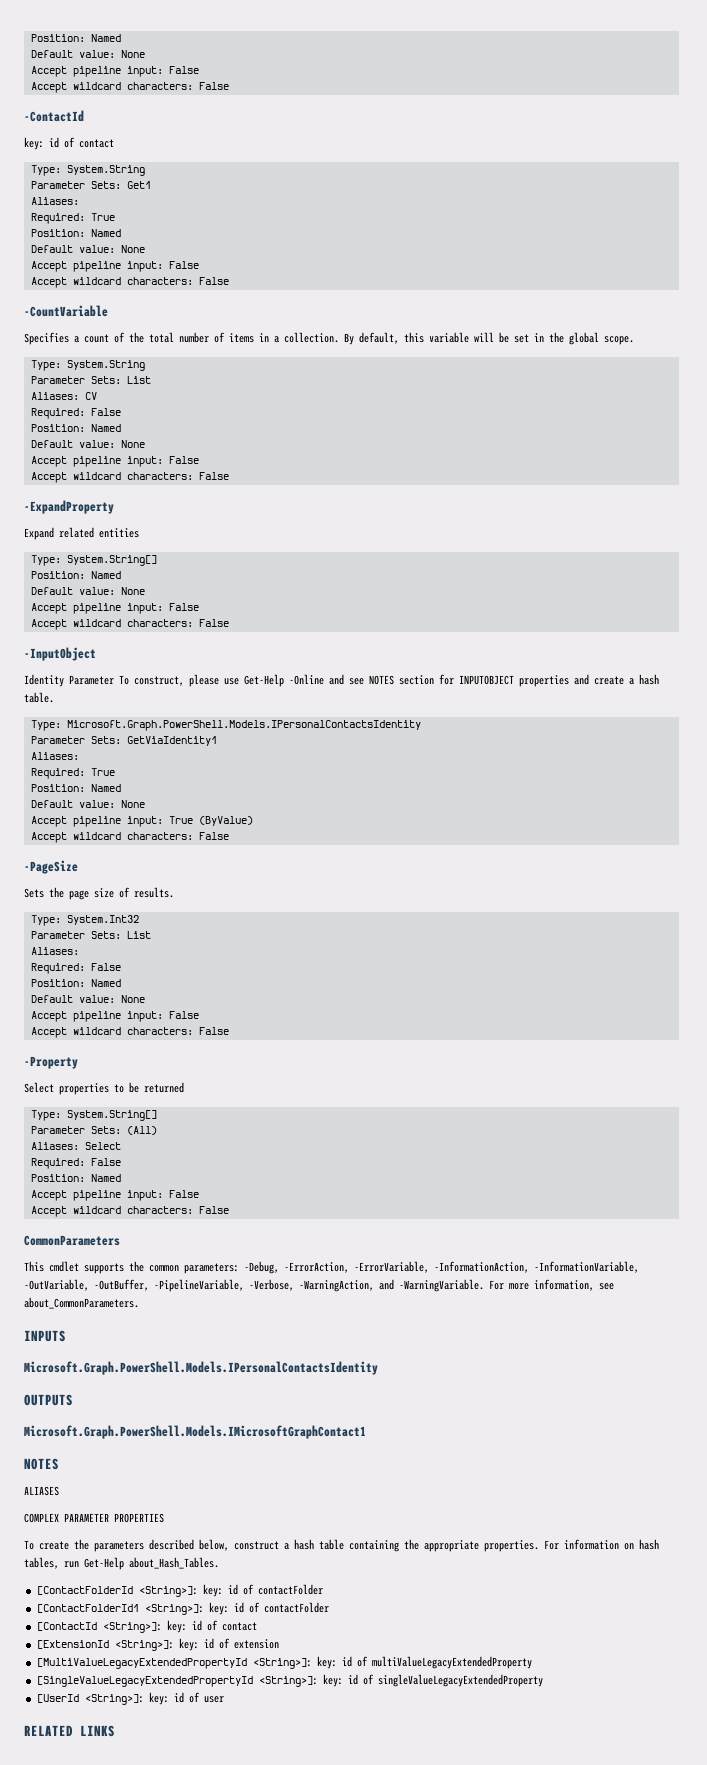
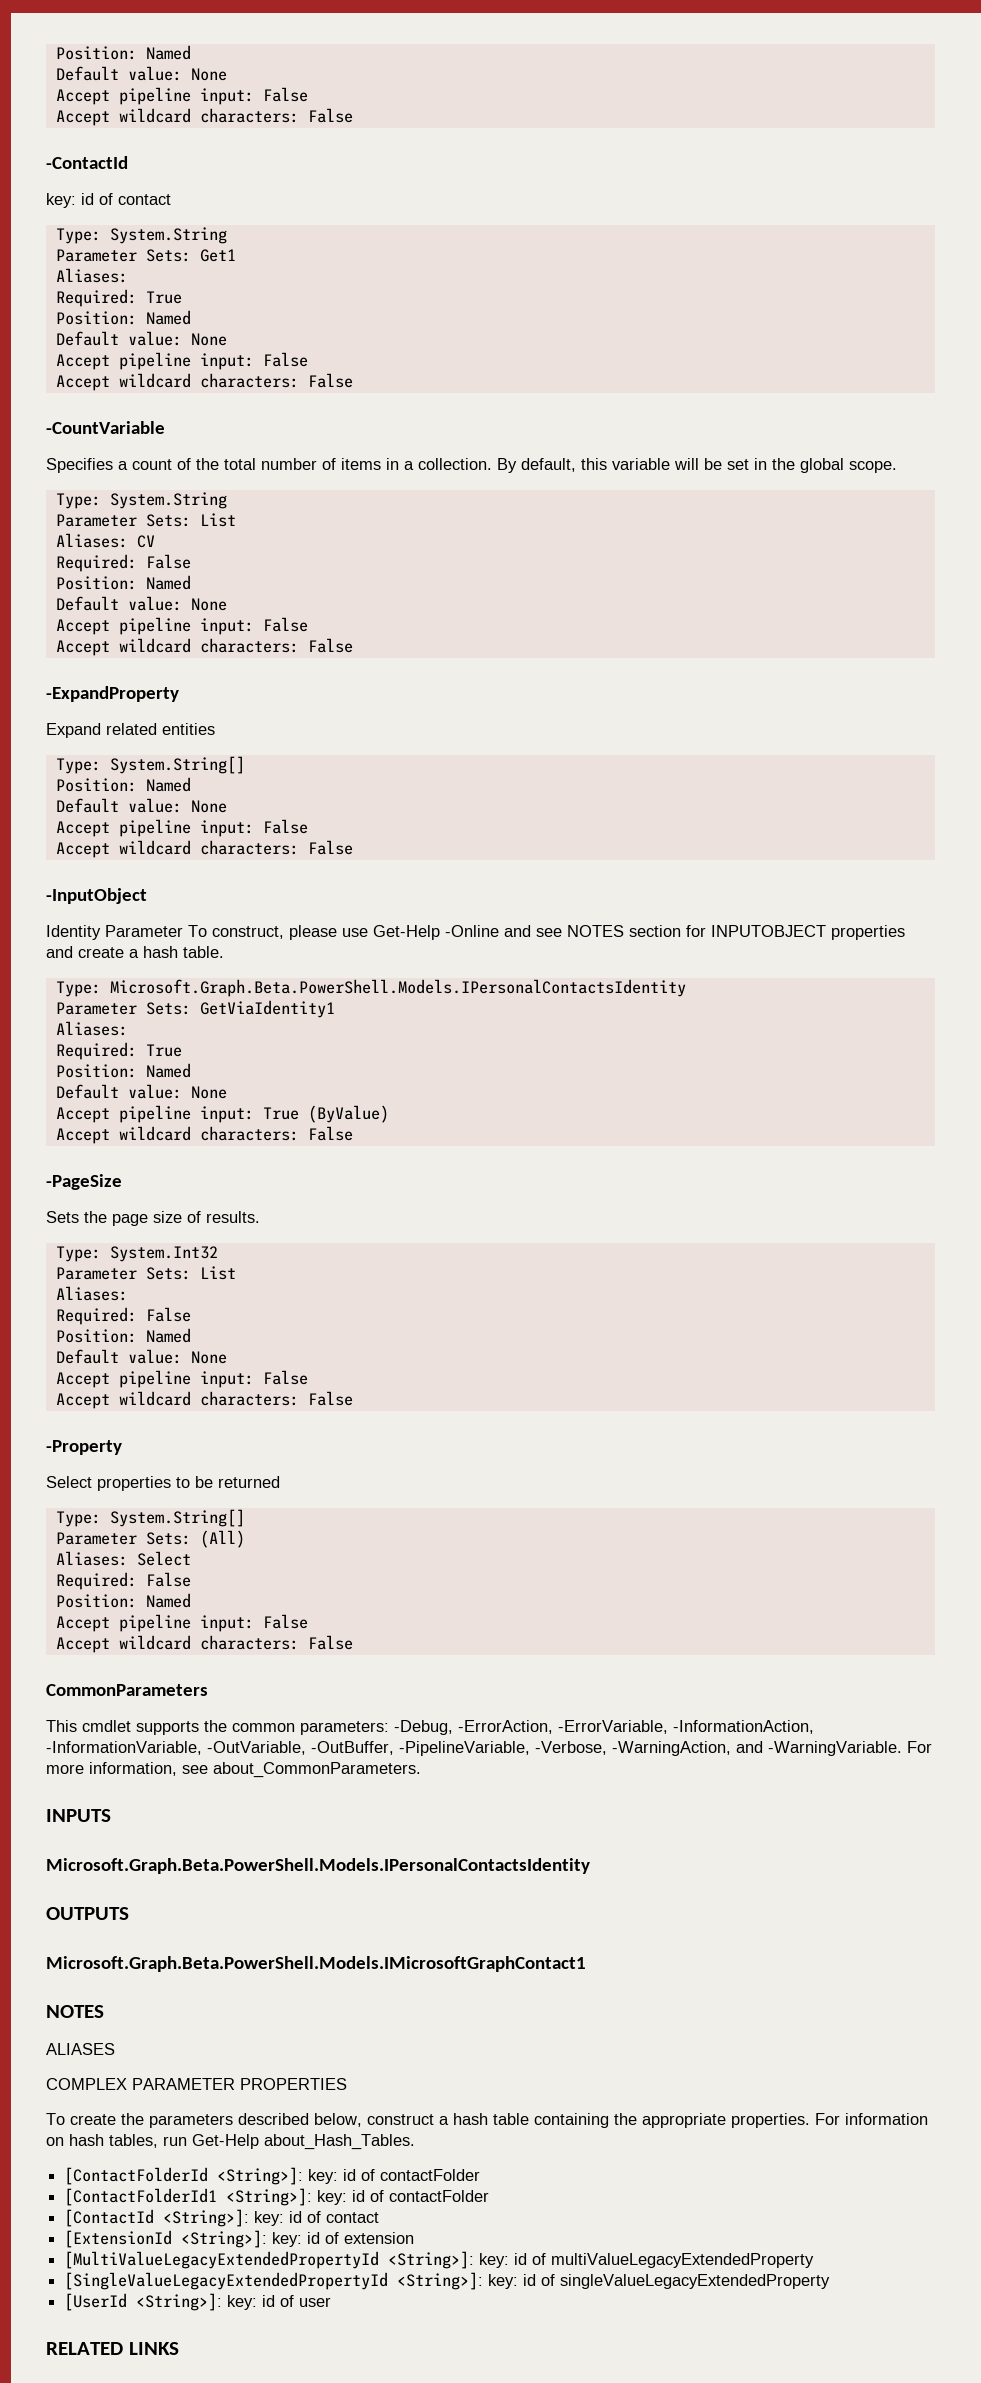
- Type: Microsoft.Graph.PowerShell.Models.IPersonalContactsIdentity
+ Type: Microsoft.Graph.Beta.PowerShell.Models.IPersonalContactsIdentity
  INPUTS
- Microsoft.Graph.PowerShell.Models.IPersonalContactsIdentity
+ Microsoft.Graph.Beta.PowerShell.Models.IPersonalContactsIdentity
- Microsoft.Graph.PowerShell.Models.IMicrosoftGraphContact1
+ Microsoft.Graph.Beta.PowerShell.Models.IMicrosoftGraphContact1

